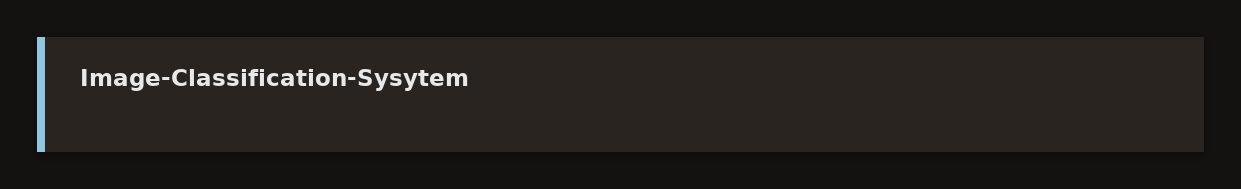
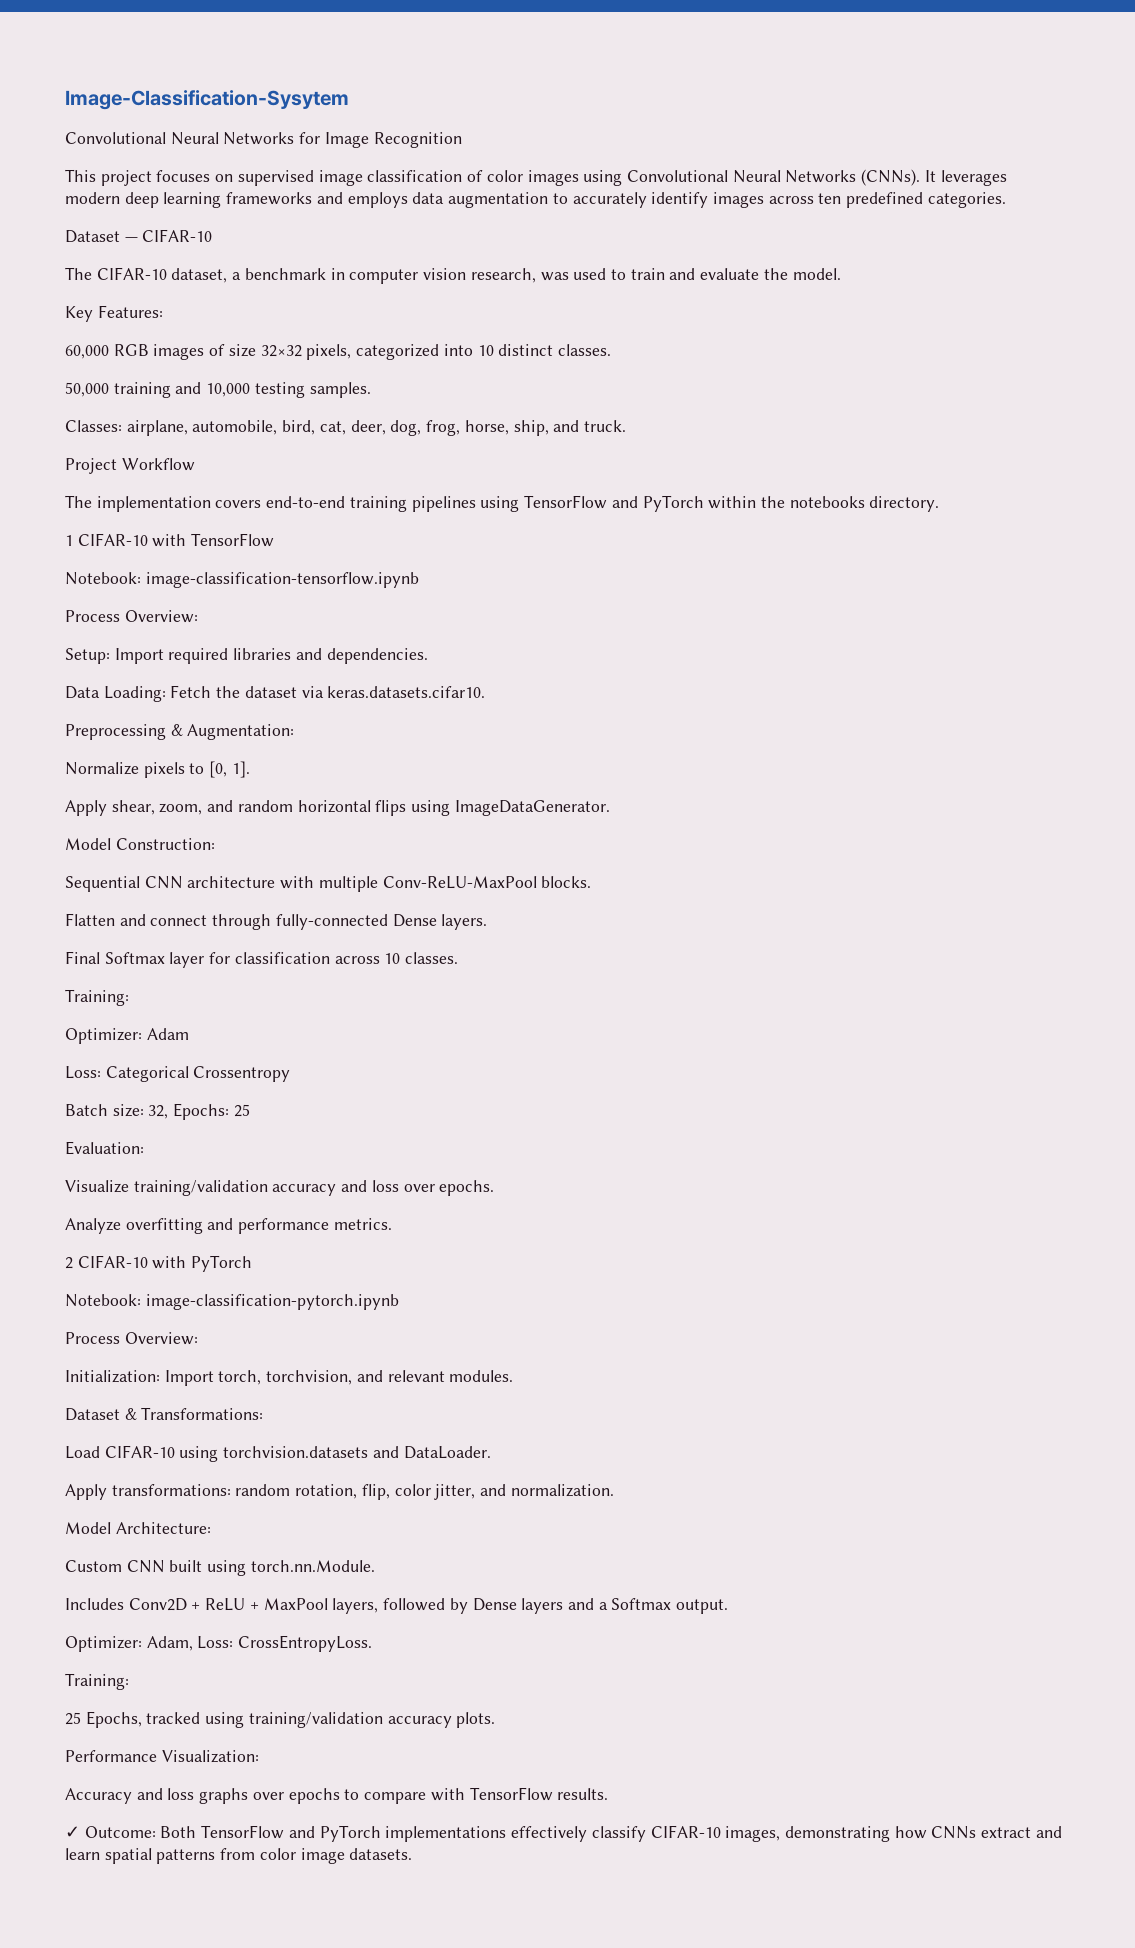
+ Convolutional Neural Networks for Image Recognition
+ This project focuses on supervised image classification of color images using Convolutional Neural Networks (CNNs). It leverages modern deep learning frameworks and employs data augmentation to accurately identify images across ten predefined categories.
+ Dataset — CIFAR-10
+ The CIFAR-10 dataset, a benchmark in computer vision research, was used to train and evaluate the model.
+ Key Features:
+ 60,000 RGB images of size 32×32 pixels, categorized into 10 distinct classes.
+ 50,000 training and 10,000 testing samples.
+ Classes: airplane, automobile, bird, cat, deer, dog, frog, horse, ship, and truck.
+ Project Workflow
+ The implementation covers end-to-end training pipelines using TensorFlow and PyTorch within the notebooks directory.
+ 1 CIFAR-10 with TensorFlow
+ Notebook: image-classification-tensorflow.ipynb
+ Process Overview:
+ Setup: Import required libraries and dependencies.
+ Data Loading: Fetch the dataset via keras.datasets.cifar10.
+ Preprocessing & Augmentation:
+ Normalize pixels to [0, 1].
+ Apply shear, zoom, and random horizontal flips using ImageDataGenerator.
+ Model Construction:
+ Sequential CNN architecture with multiple Conv-ReLU-MaxPool blocks.
+ Flatten and connect through fully-connected Dense layers.
+ Final Softmax layer for classification across 10 classes.
+ Training:
+ Optimizer: Adam
+ Loss: Categorical Crossentropy
+ Batch size: 32, Epochs: 25
+ Evaluation:
+ Visualize training/validation accuracy and loss over epochs.
+ Analyze overfitting and performance metrics.
+ 2 CIFAR-10 with PyTorch
+ Notebook: image-classification-pytorch.ipynb
+ Process Overview:
+ Initialization: Import torch, torchvision, and relevant modules.
+ Dataset & Transformations:
+ Load CIFAR-10 using torchvision.datasets and DataLoader.
+ Apply transformations: random rotation, flip, color jitter, and normalization.
+ Model Architecture:
+ Custom CNN built using torch.nn.Module.
+ Includes Conv2D + ReLU + MaxPool layers, followed by Dense layers and a Softmax output.
+ Optimizer: Adam, Loss: CrossEntropyLoss.
+ Training:
+ 25 Epochs, tracked using training/validation accuracy plots.
+ Performance Visualization:
+ Accuracy and loss graphs over epochs to compare with TensorFlow results.
+ ✓ Outcome: Both TensorFlow and PyTorch implementations effectively classify CIFAR-10 images, demonstrating how CNNs extract and learn spatial patterns from color image datasets.

